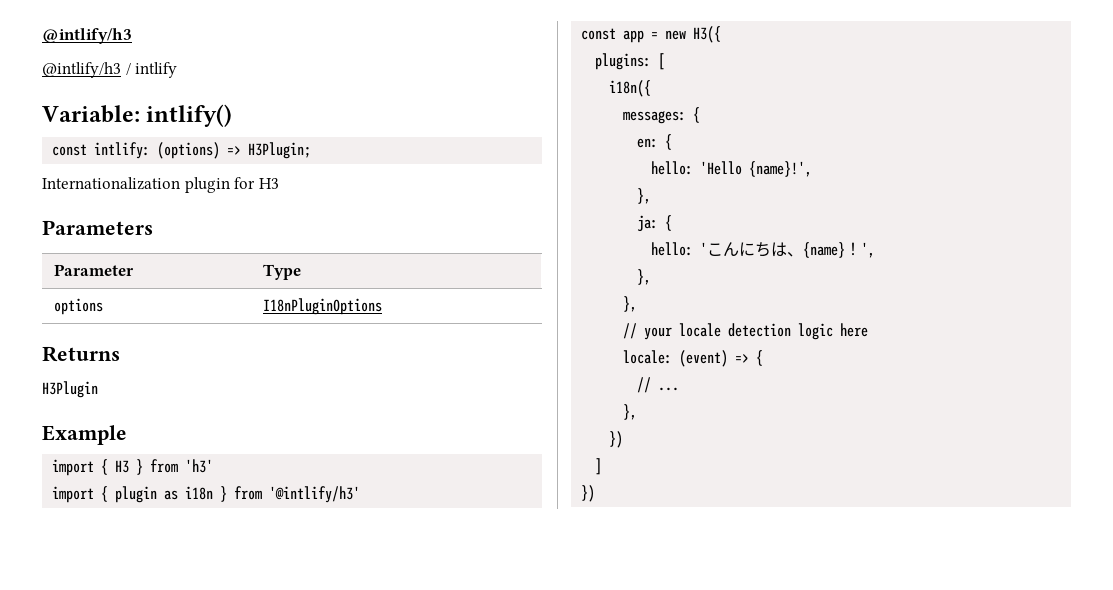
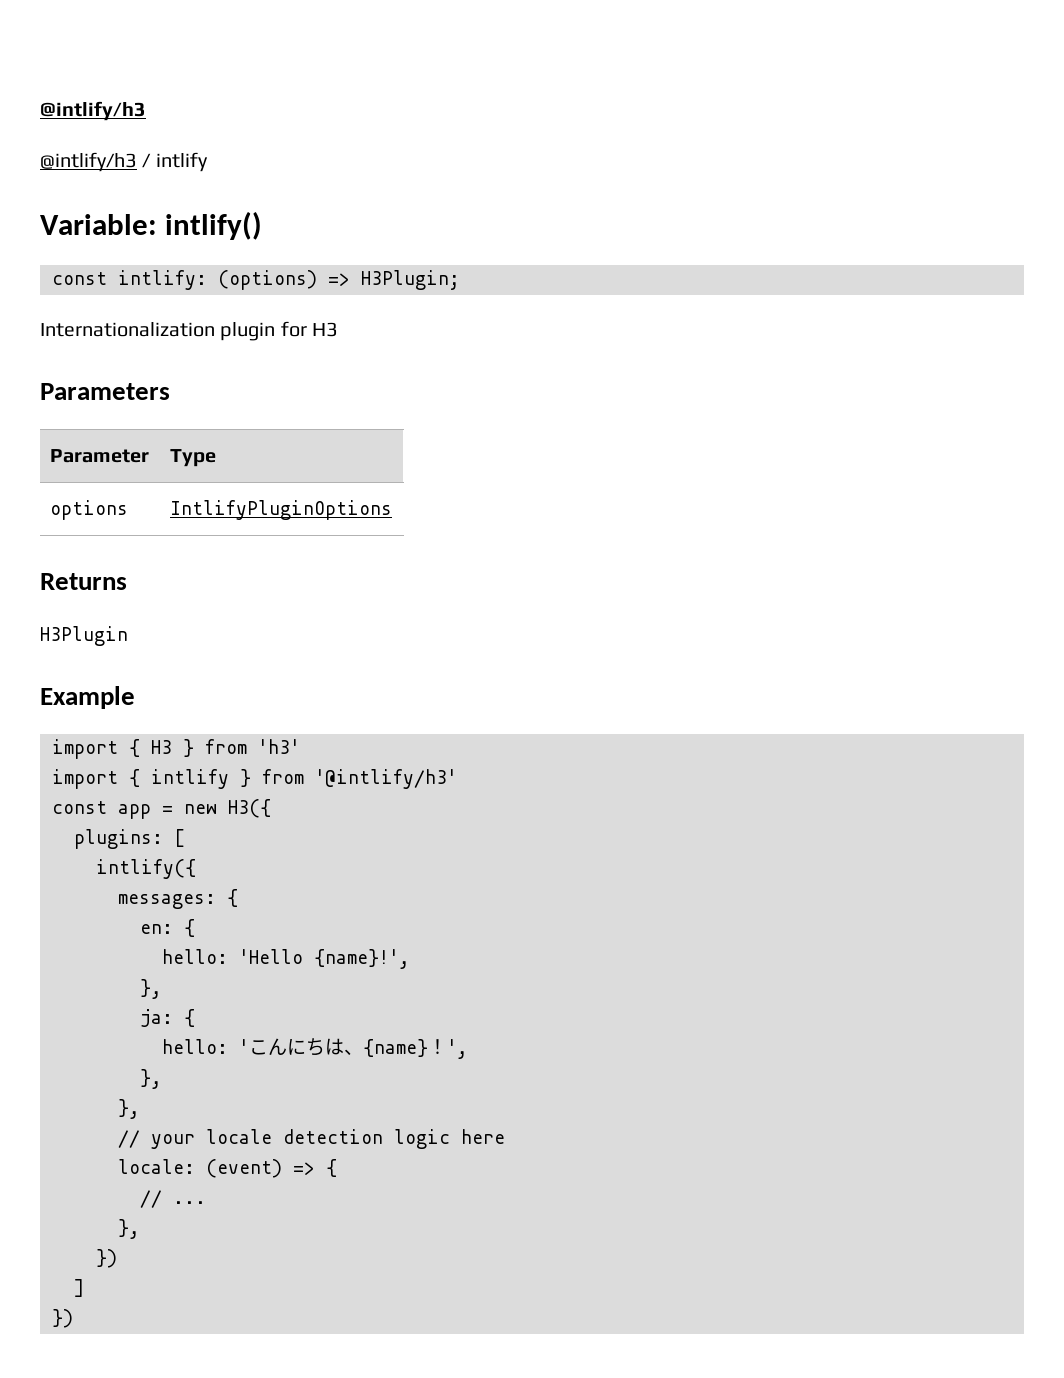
- options | I18nPluginOptions
+ options | IntlifyPluginOptions
- import { plugin as i18n } from '@intlify/h3'
+ import { intlify } from '@intlify/h3'
- i18n({
+ intlify({

